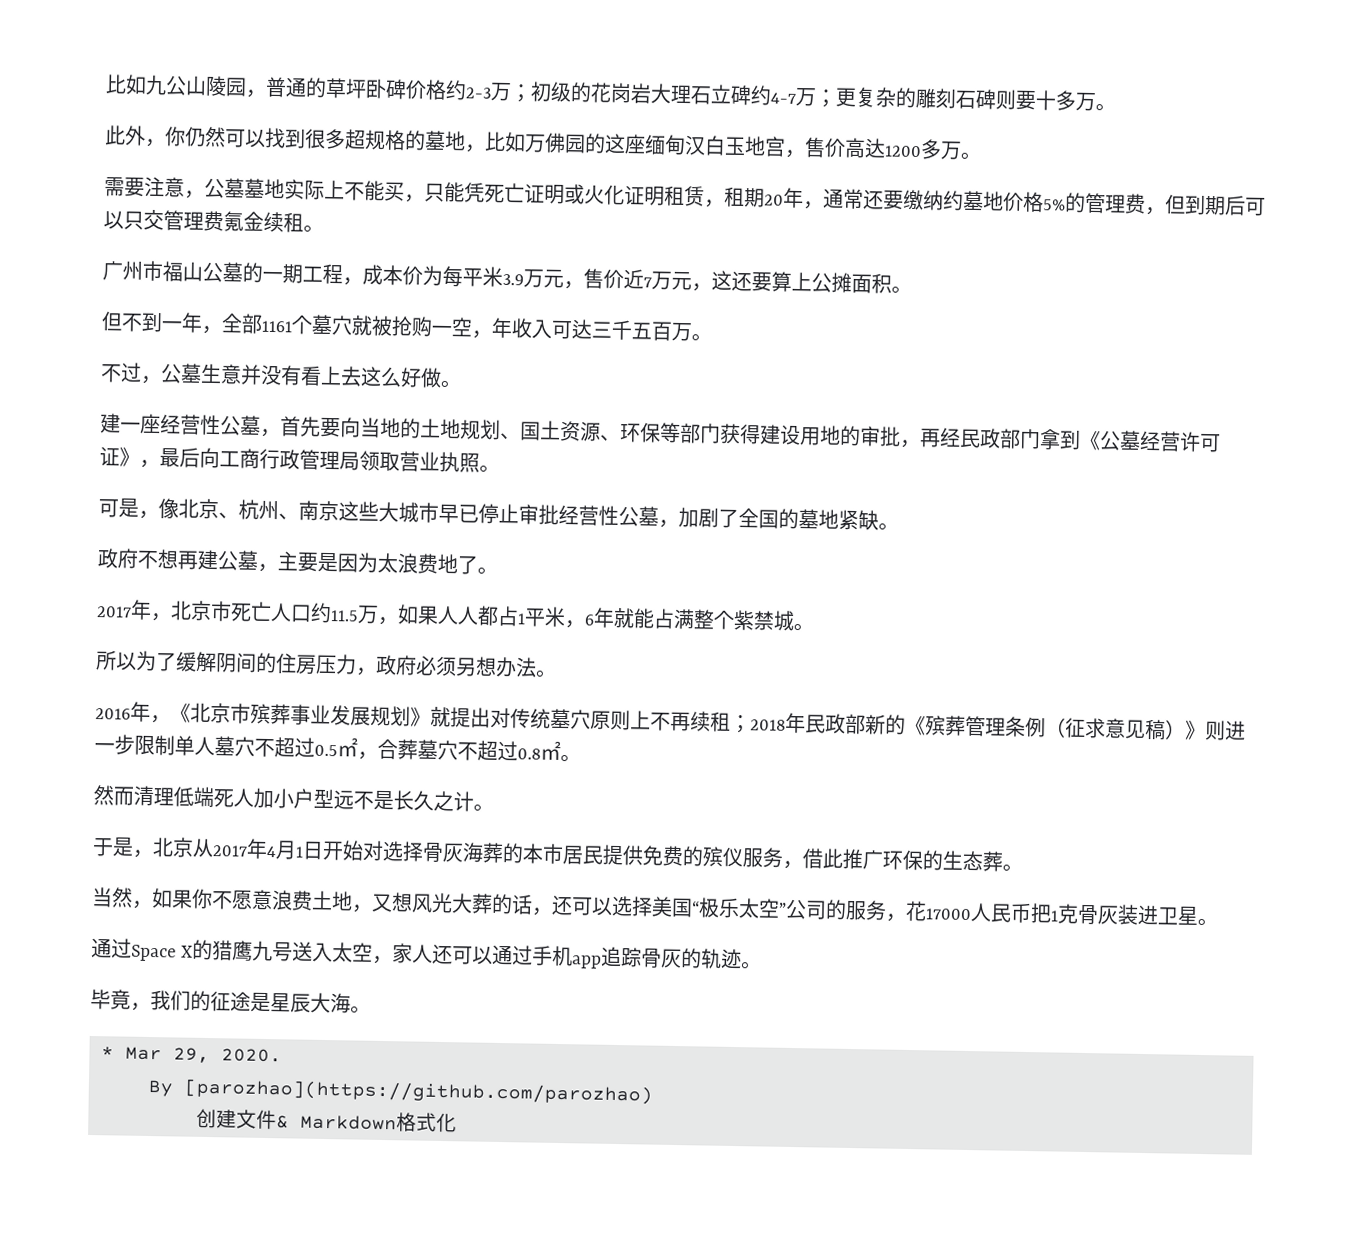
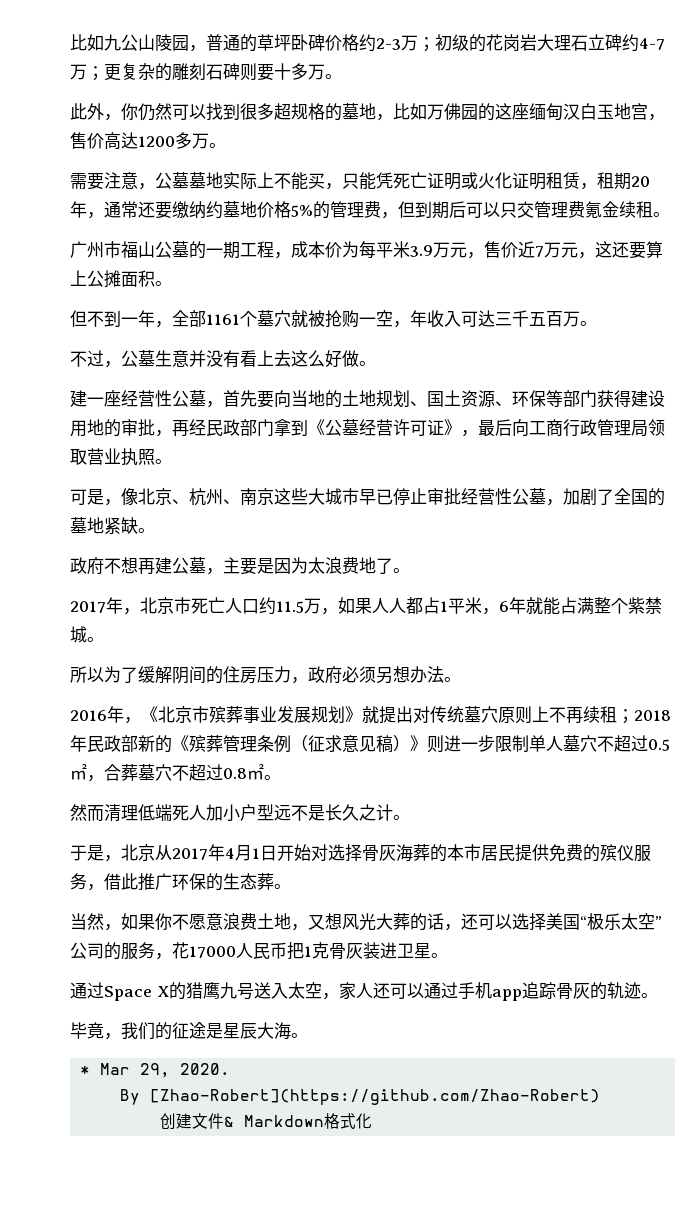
- By [parozhao](https://github.com/parozhao)
+ By [Zhao-Robert](https://github.com/Zhao-Robert)

